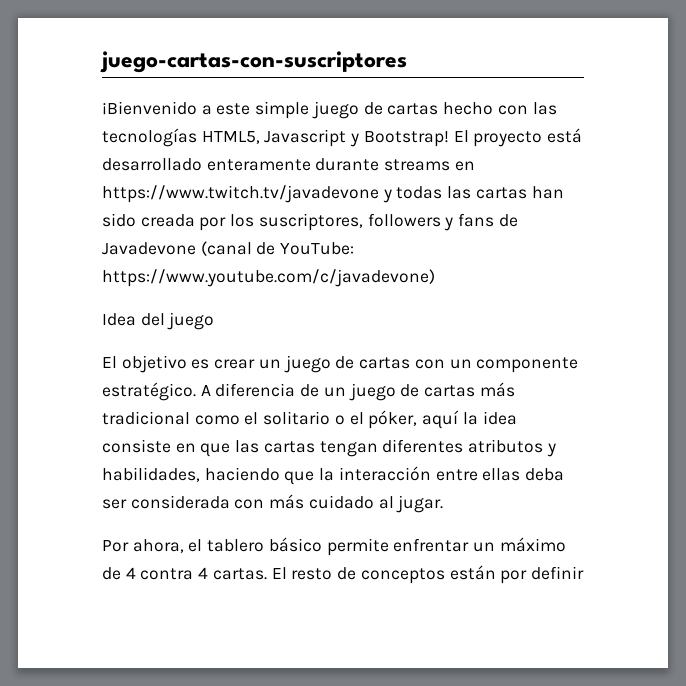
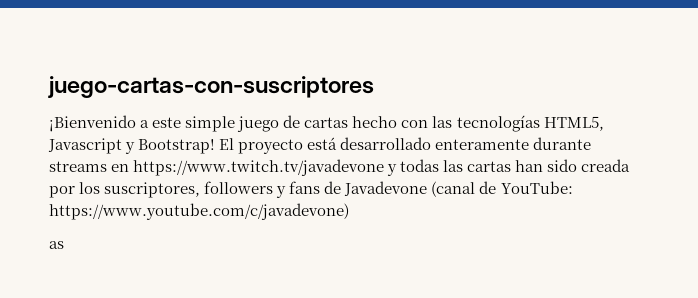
- Idea del juego
- El objetivo es crear un juego de cartas con un componente estratégico. A diferencia de un juego de cartas más tradicional como el solitario o el póker, aquí la idea consiste en que las cartas tengan diferentes atributos y habilidades, haciendo que la interacción entre ellas deba ser considerada con más cuidado al jugar.
- Por ahora, el tablero básico permite enfrentar un máximo de 4 contra 4 cartas. El resto de conceptos están por definir
+ as

